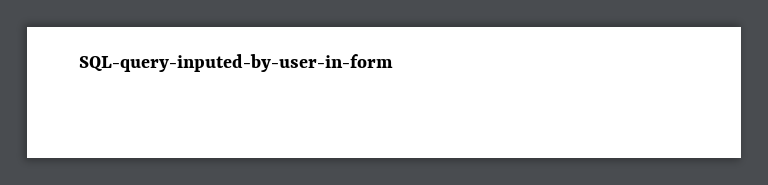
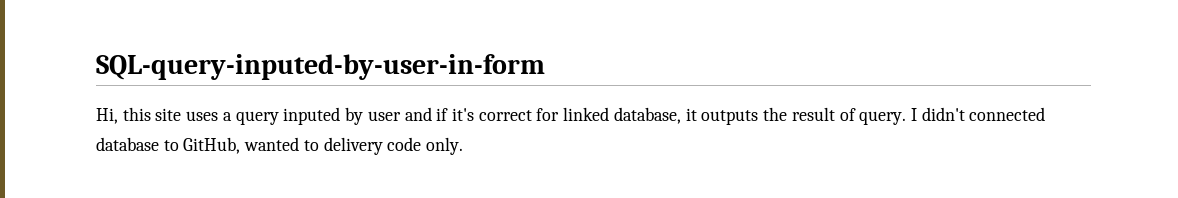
+ Hi, this site uses a query inputed by user and if it's correct for linked database, it outputs the result of query. I didn't connected database to GitHub, wanted to delivery code only.

